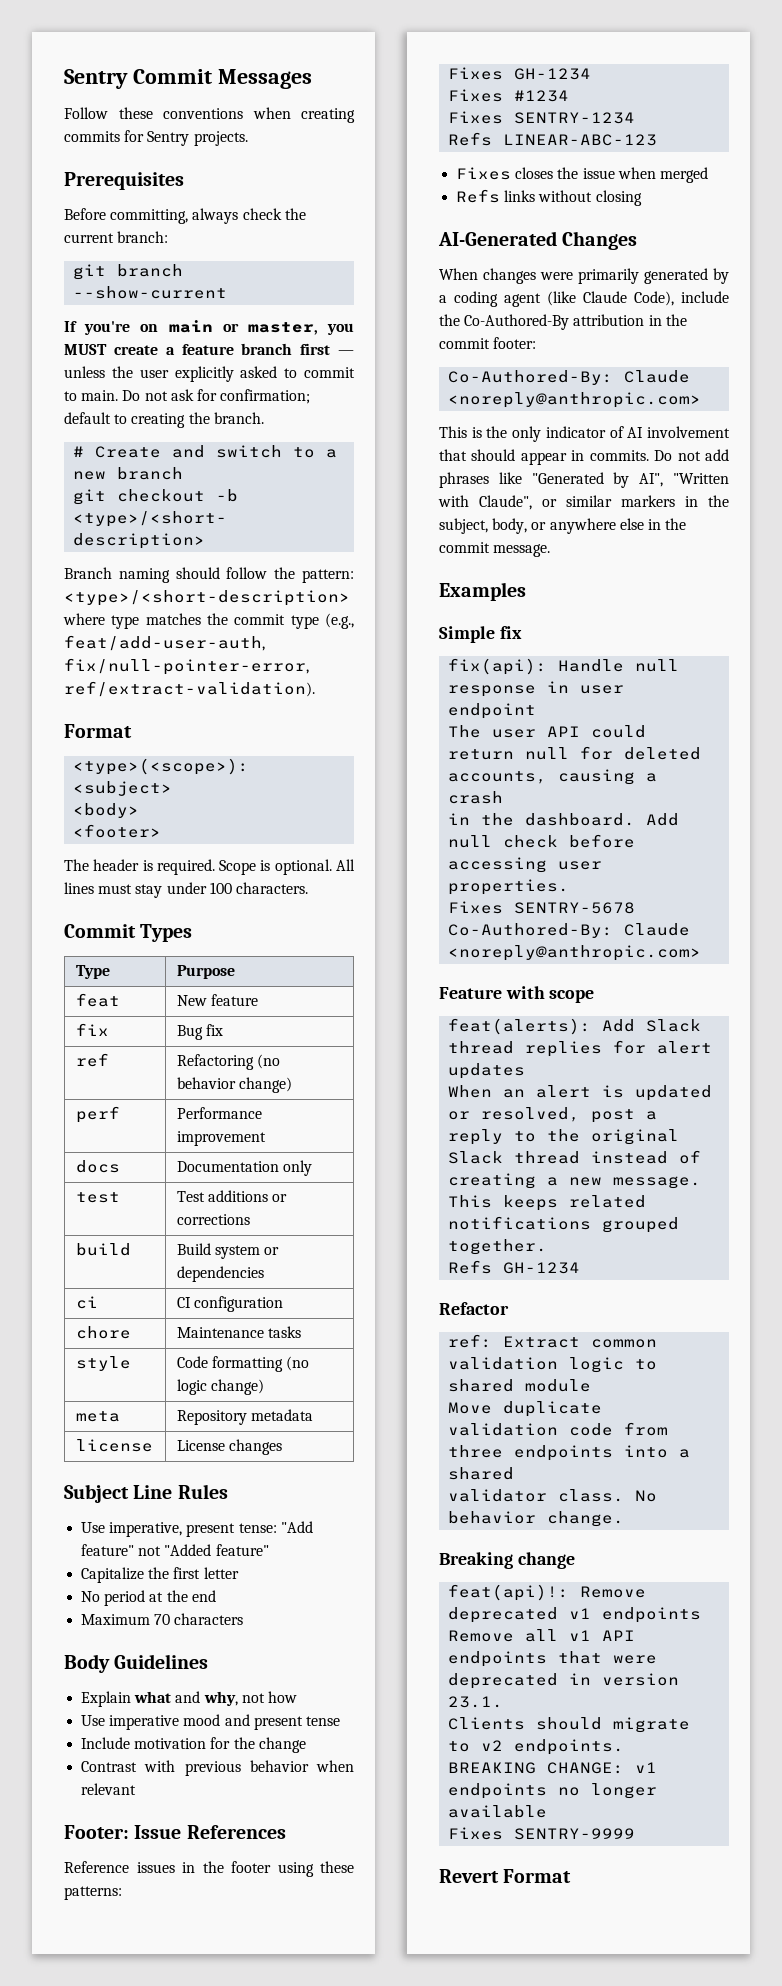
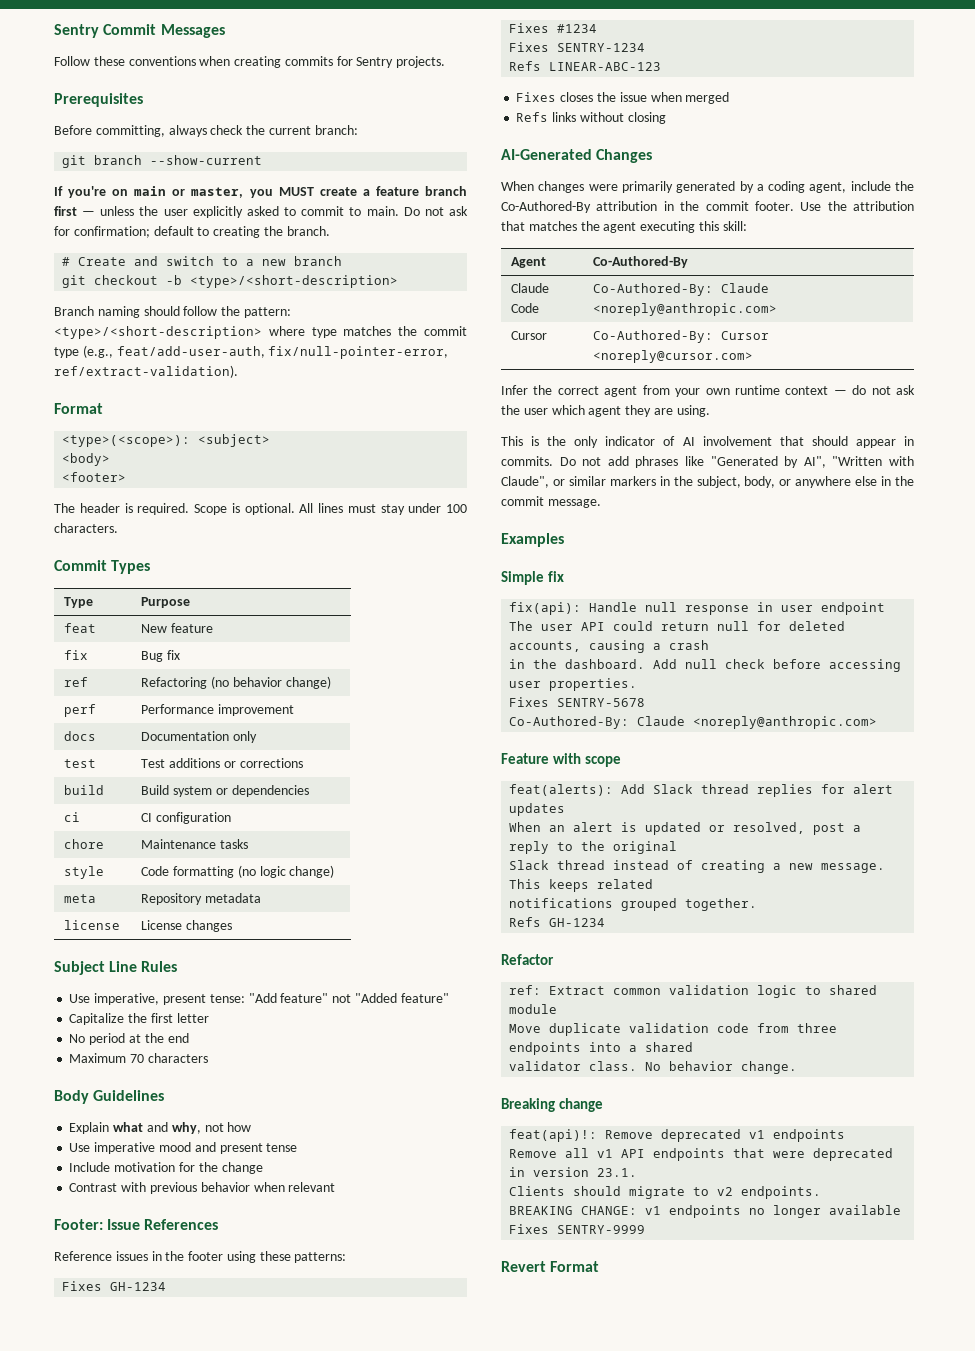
- When changes were primarily generated by a coding agent (like Claude Code), include the Co-Authored-By attribution in the commit footer:
- Co-Authored-By: Claude <noreply@anthropic.com>
+ When changes were primarily generated by a coding agent, include the Co-Authored-By attribution in the commit footer. Use the attribution that matches the agent executing this skill:
+ Agent | Co-Authored-By
+ Claude Code | Co-Authored-By: Claude <noreply@anthropic.com>
+ Cursor | Co-Authored-By: Cursor <noreply@cursor.com>
+ Infer the correct agent from your own runtime context — do not ask the user which agent they are using.

